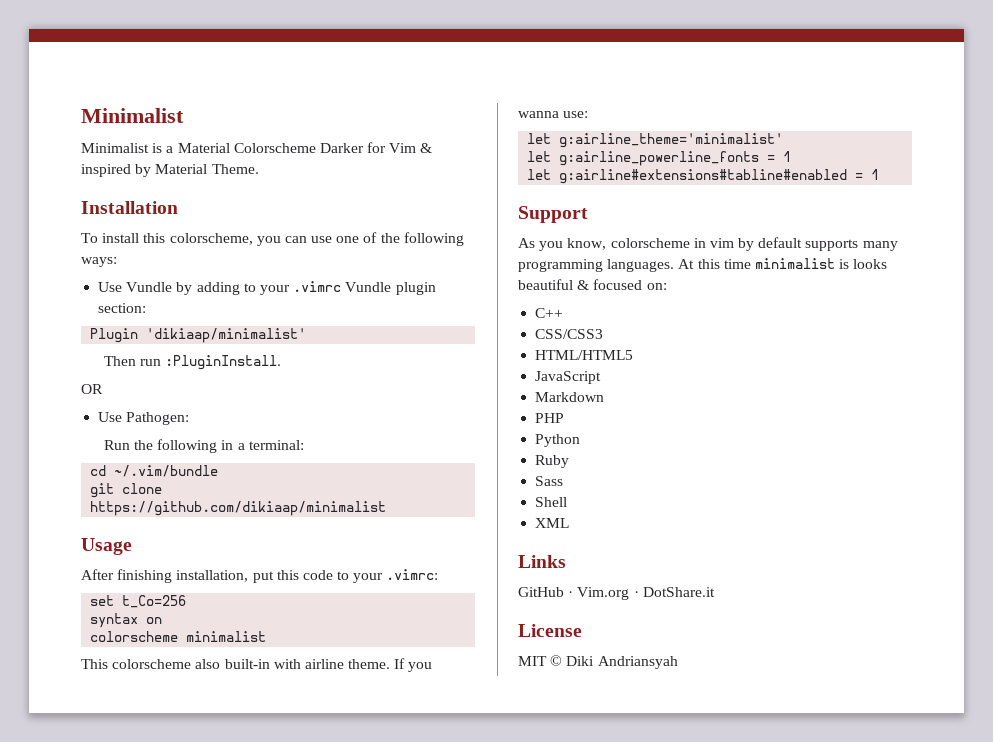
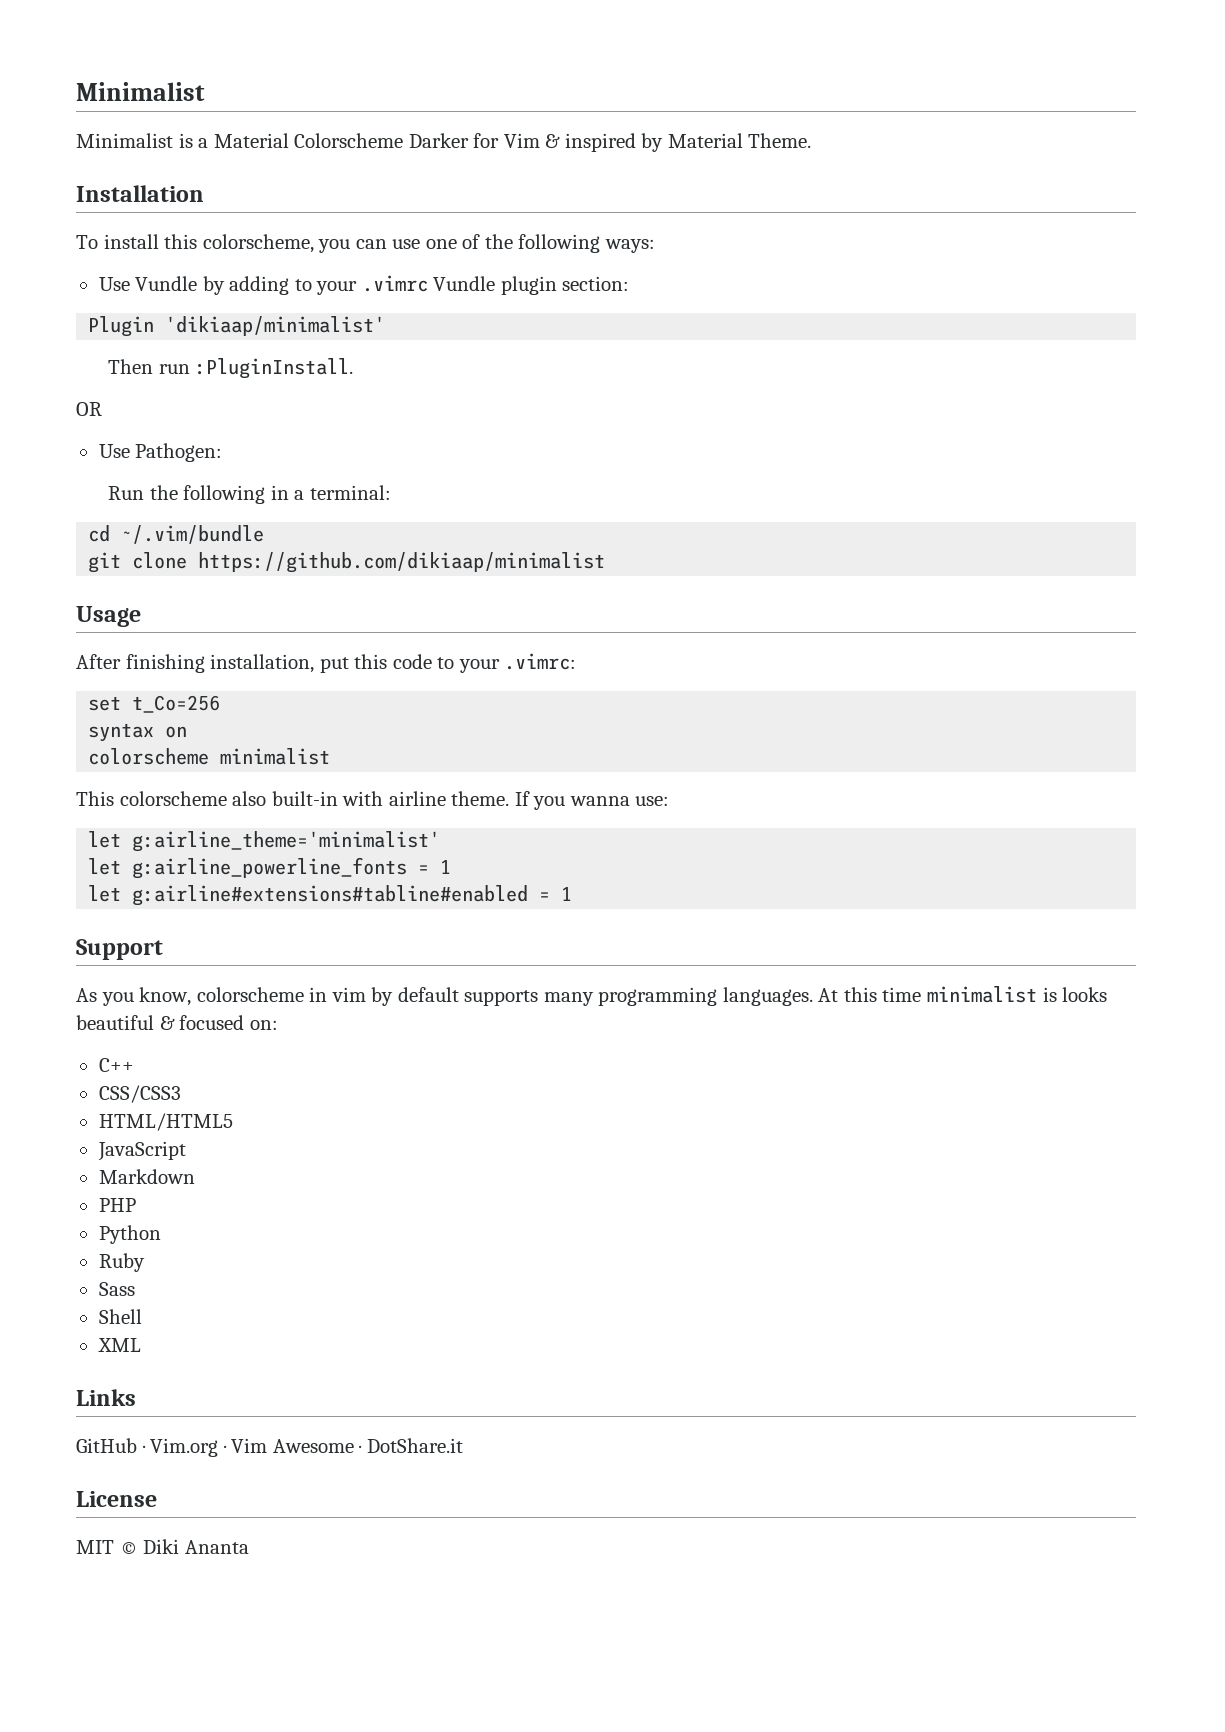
- GitHub · Vim.org · DotShare.it
+ GitHub · Vim.org · Vim Awesome · DotShare.it
- MIT © Diki Andriansyah
+ MIT © Diki Ananta

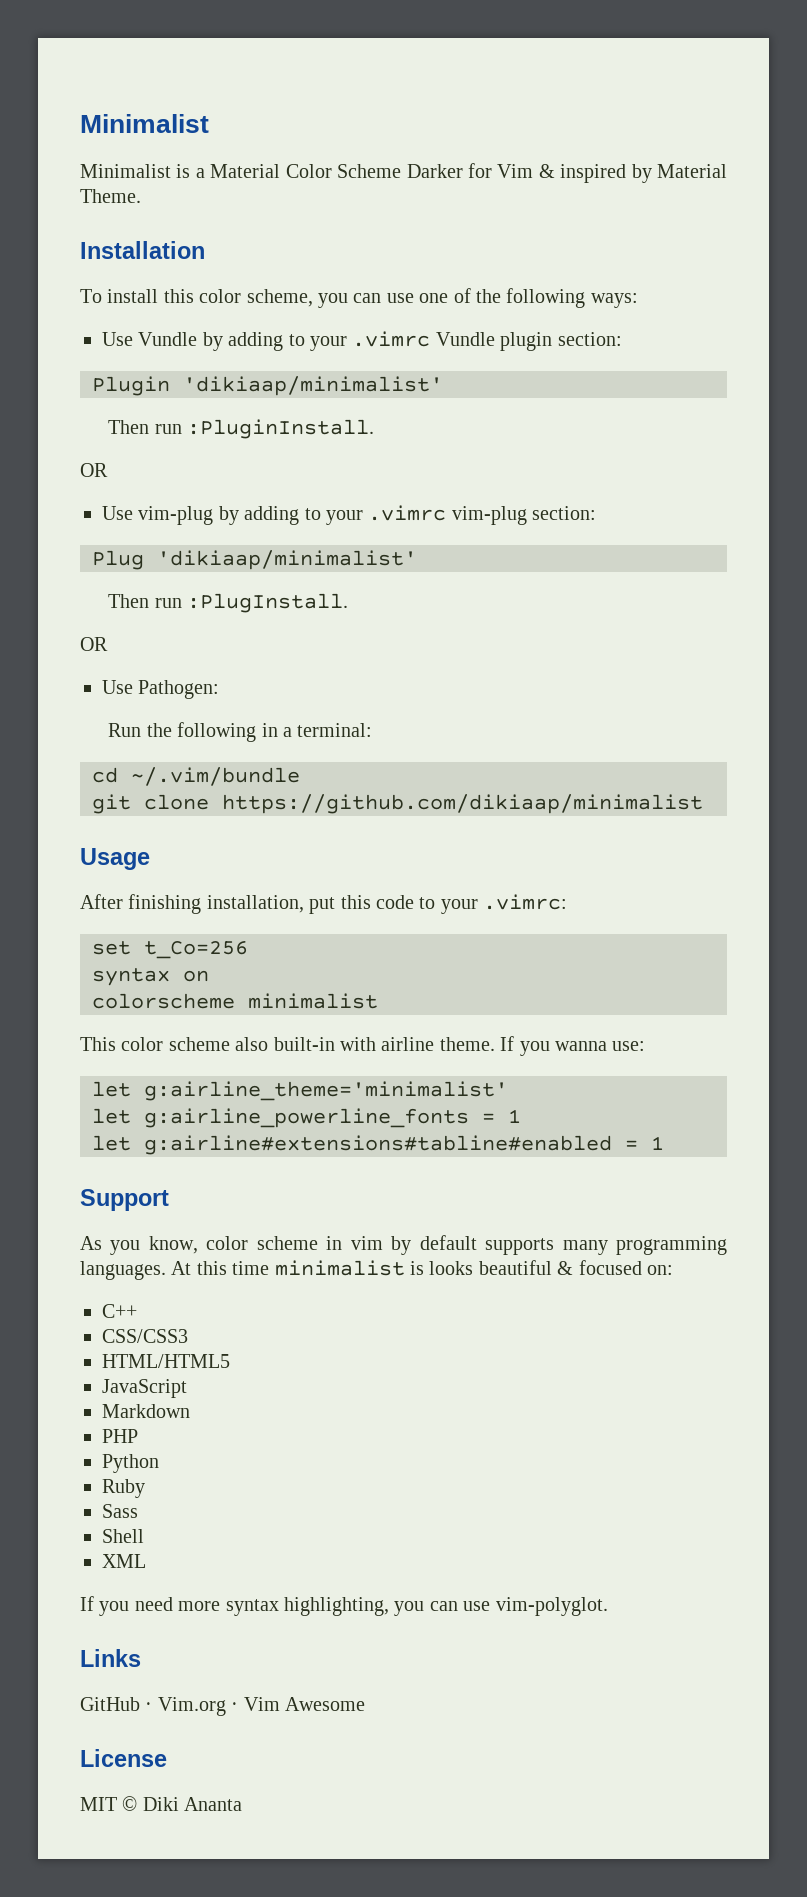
- Minimalist is a Material Colorscheme Darker for Vim & inspired by Material Theme.
+ Minimalist is a Material Color Scheme Darker for Vim & inspired by Material Theme.
- To install this colorscheme, you can use one of the following ways:
+ To install this color scheme, you can use one of the following ways:
+ Use vim-plug by adding to your .vimrc vim-plug section:
+ Plug 'dikiaap/minimalist'
+ Then run :PlugInstall.
+ OR
- This colorscheme also built-in with airline theme.
+ This color scheme also built-in with airline theme.
- As you know, colorscheme in vim by default supports many programming languages.
+ As you know, color scheme in vim by default supports many programming languages.
+ If you need more syntax highlighting, you can use vim-polyglot.
- GitHub · Vim.org · Vim Awesome · DotShare.it
+ GitHub · Vim.org · Vim Awesome

